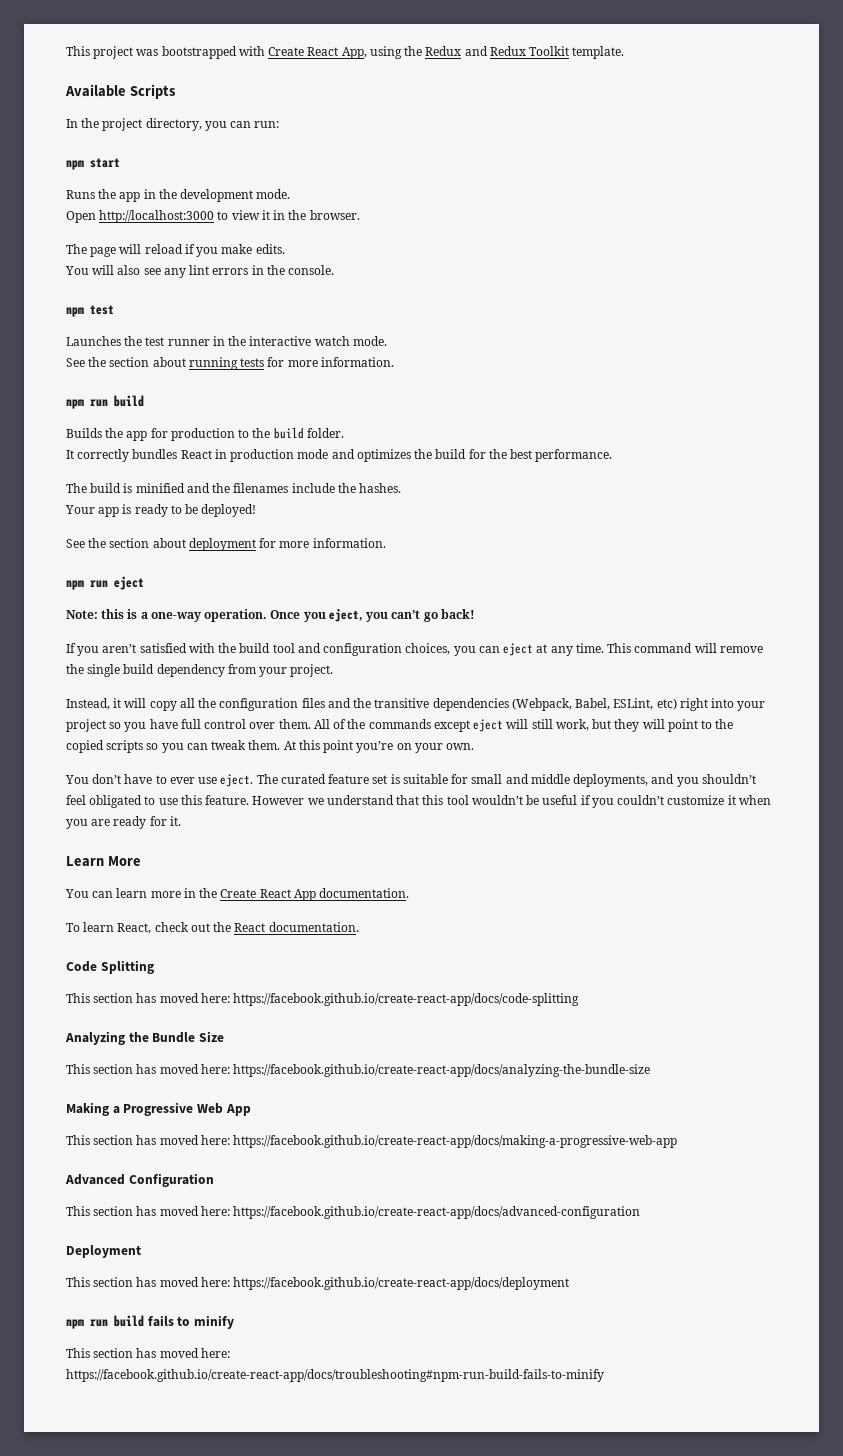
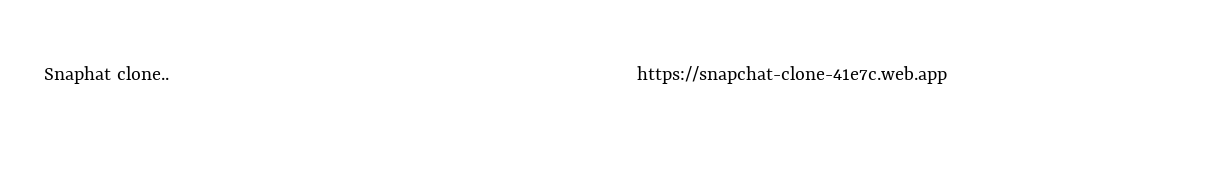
- This project was bootstrapped with Create React App, using the Redux and Redux Toolkit template.
- Available Scripts
- In the project directory, you can run:
- npm start
- Runs the app in the development mode.
- Open http://localhost:3000 to view it in the browser.
- The page will reload if you make edits.
- You will also see any lint errors in the console.
- npm test
- Launches the test runner in the interactive watch mode.
- See the section about running tests for more information.
- npm run build
- Builds the app for production to the build folder.
- It correctly bundles React in production mode and optimizes the build for the best performance.
- The build is minified and the filenames include the hashes.
- Your app is ready to be deployed!
- See the section about deployment for more information.
- npm run eject
- Note: this is a one-way operation. Once you eject, you can’t go back!
- If you aren’t satisfied with the build tool and configuration choices, you can eject at any time. This command will remove the single build dependency from your project.
- Instead, it will copy all the configuration files and the transitive dependencies (Webpack, Babel, ESLint, etc) right into your project so you have full control over them. All of the commands except eject will still work, but they will point to the copied scripts so you can tweak them. At this point you’re on your own.
- You don’t have to ever use eject. The curated feature set is suitable for small and middle deployments, and you shouldn’t feel obligated to use this feature. However we understand that this tool wouldn’t be useful if you couldn’t customize it when you are ready for it.
- Learn More
- You can learn more in the Create React App documentation.
- To learn React, check out the React documentation.
- Code Splitting
- This section has moved here: https://facebook.github.io/create-react-app/docs/code-splitting
- Analyzing the Bundle Size
- This section has moved here: https://facebook.github.io/create-react-app/docs/analyzing-the-bundle-size
- Making a Progressive Web App
- This section has moved here: https://facebook.github.io/create-react-app/docs/making-a-progressive-web-app
- Advanced Configuration
- This section has moved here: https://facebook.github.io/create-react-app/docs/advanced-configuration
- Deployment
- This section has moved here: https://facebook.github.io/create-react-app/docs/deployment
- npm run build fails to minify
- This section has moved here: https://facebook.github.io/create-react-app/docs/troubleshooting#npm-run-build-fails-to-minify
+ Snaphat clone..
+ https://snapchat-clone-41e7c.web.app

